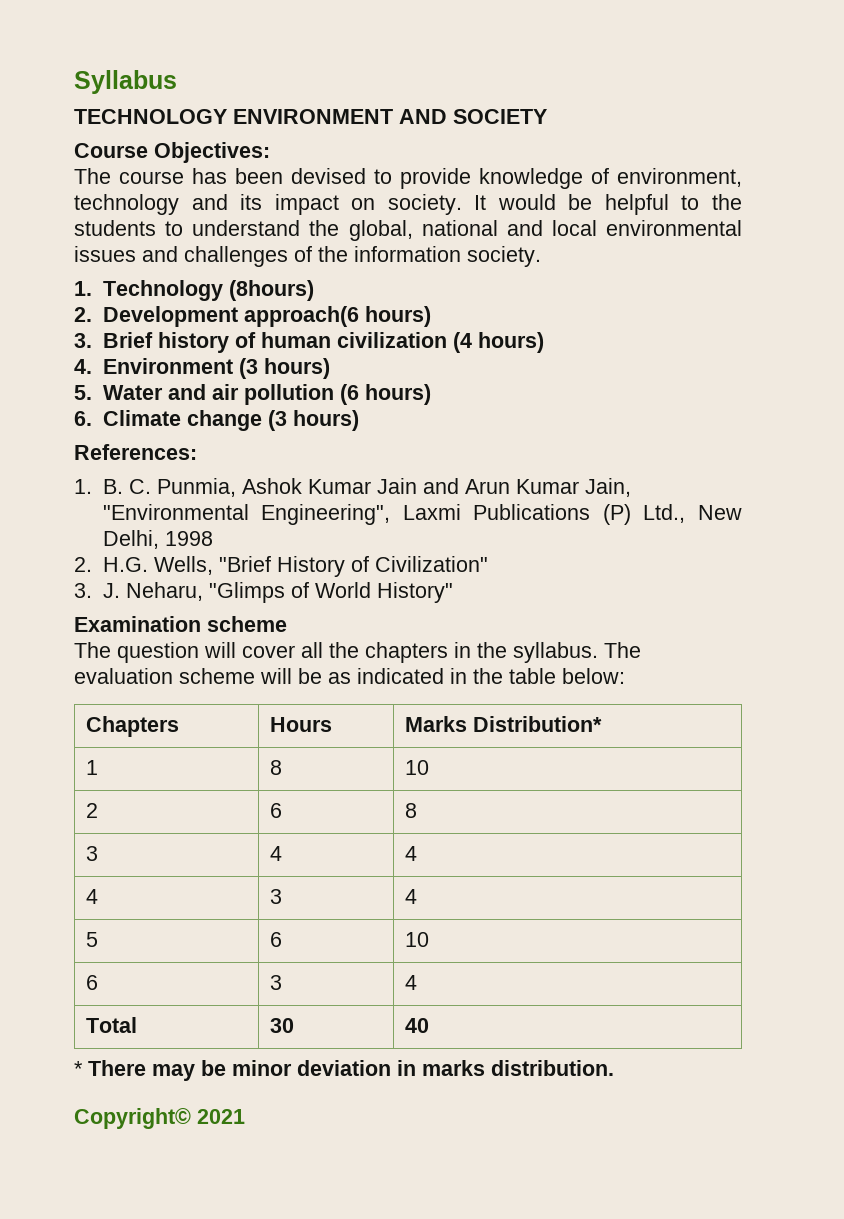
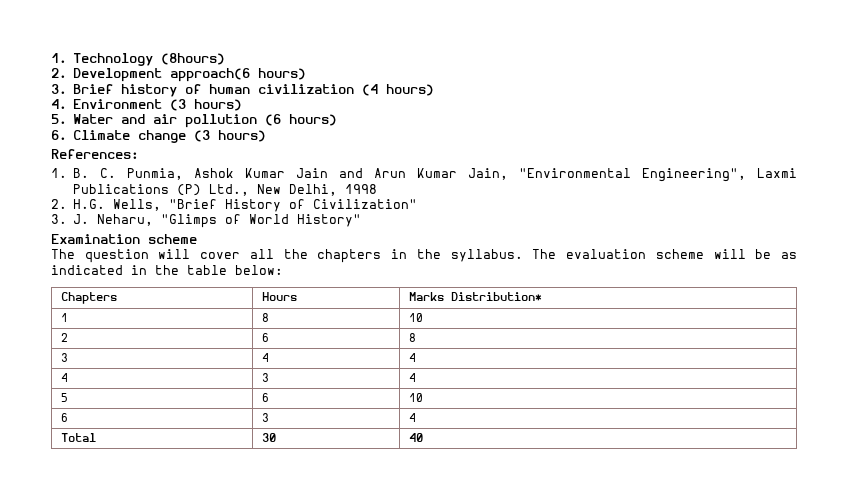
- Syllabus
- TECHNOLOGY ENVIRONMENT AND SOCIETY
- Course Objectives:
- The course has been devised to provide knowledge of environment, technology and its impact on society. It would be helpful to the students to understand the global, national and local environmental issues and challenges of the information society.
- * There may be minor deviation in marks distribution.
- Copyright© 2021

